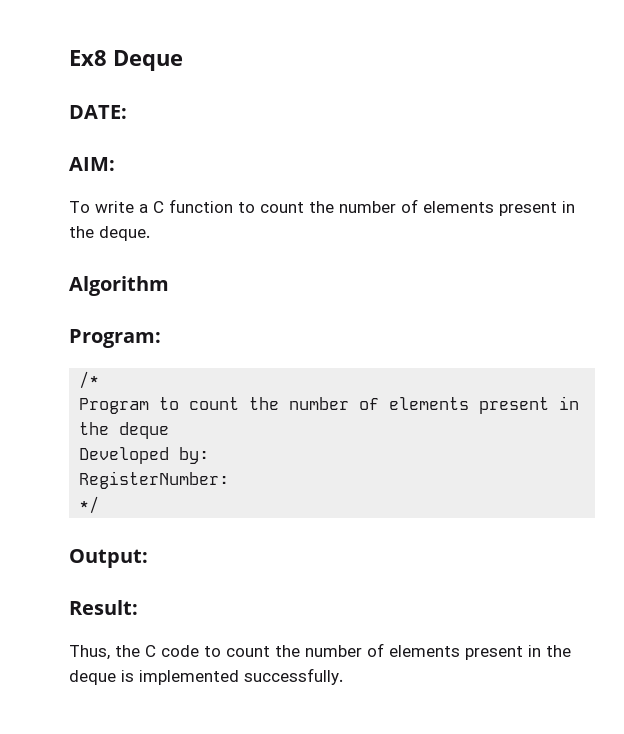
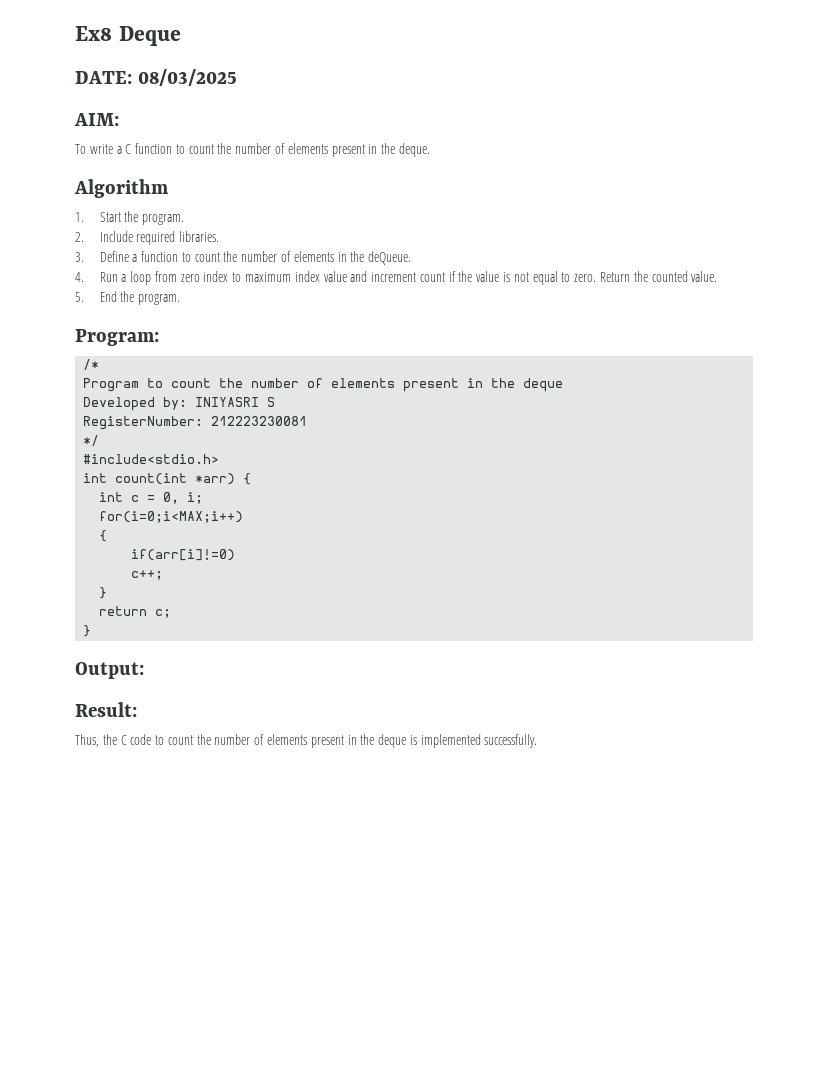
- DATE:
+ DATE: 08/03/2025
+ 1. Start the program.
+ 2. Include required libraries.
+ 3. Define a function to count the number of elements in the deQueue.
+ 4. Run a loop from zero index to maximum index value and increment count if the value is not equal to zero. Return the counted value.
+ 5. End the program.
- Developed by:
+ Developed by: INIYASRI S
- RegisterNumber:
+ RegisterNumber: 212223230081
+ #include<stdio.h>
+ int count(int *arr) {
+ int c = 0, i;
+ for(i=0;i<MAX;i++)
+ {
+ if(arr[i]!=0)
+ c++;
+ }
+ return c;
+ }

